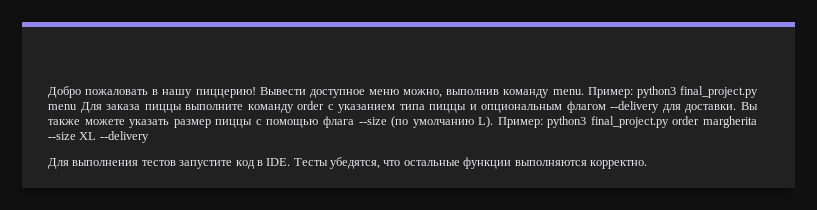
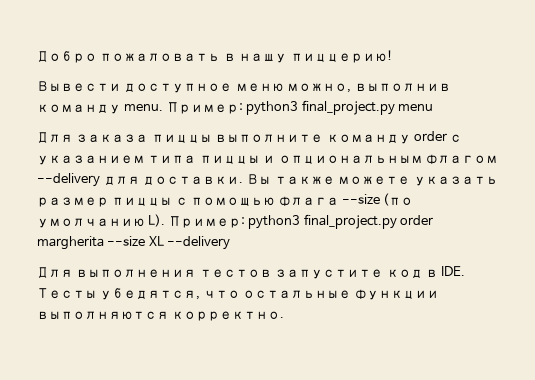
- Добро пожаловать в нашу пиццерию! Вывести доступное меню можно, выполнив команду menu.
+ Добро пожаловать в нашу пиццерию!
+ Вывести доступное меню можно, выполнив команду menu.
- Пример: python3 final_project.py menu Для заказа пиццы выполните команду order с указанием типа пиццы и опциональным флагом --delivery для доставки.
+ Пример: python3 final_project.py menu
+ Для заказа пиццы выполните команду order с указанием типа пиццы и опциональным флагом --delivery для доставки.

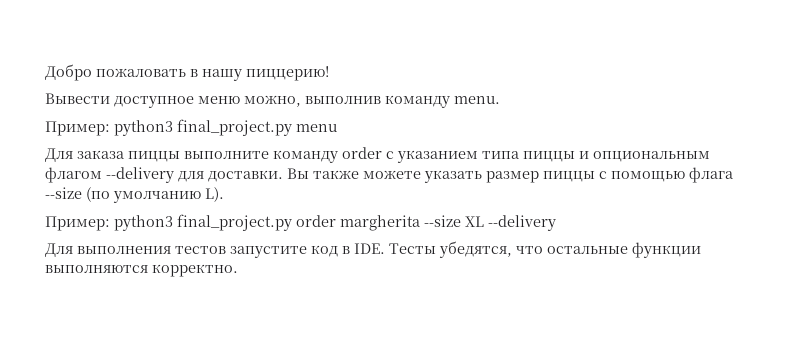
- Вывести доступное меню можно, выполнив команду menu. Пример: python3 final_project.py menu
+ Вывести доступное меню можно, выполнив команду menu.
+ Пример: python3 final_project.py menu
- Вы также можете указать размер пиццы с помощью флага --size (по умолчанию L). Пример: python3 final_project.py order margherita --size XL --delivery
+ Вы также можете указать размер пиццы с помощью флага --size (по умолчанию L).
+ Пример: python3 final_project.py order margherita --size XL --delivery

